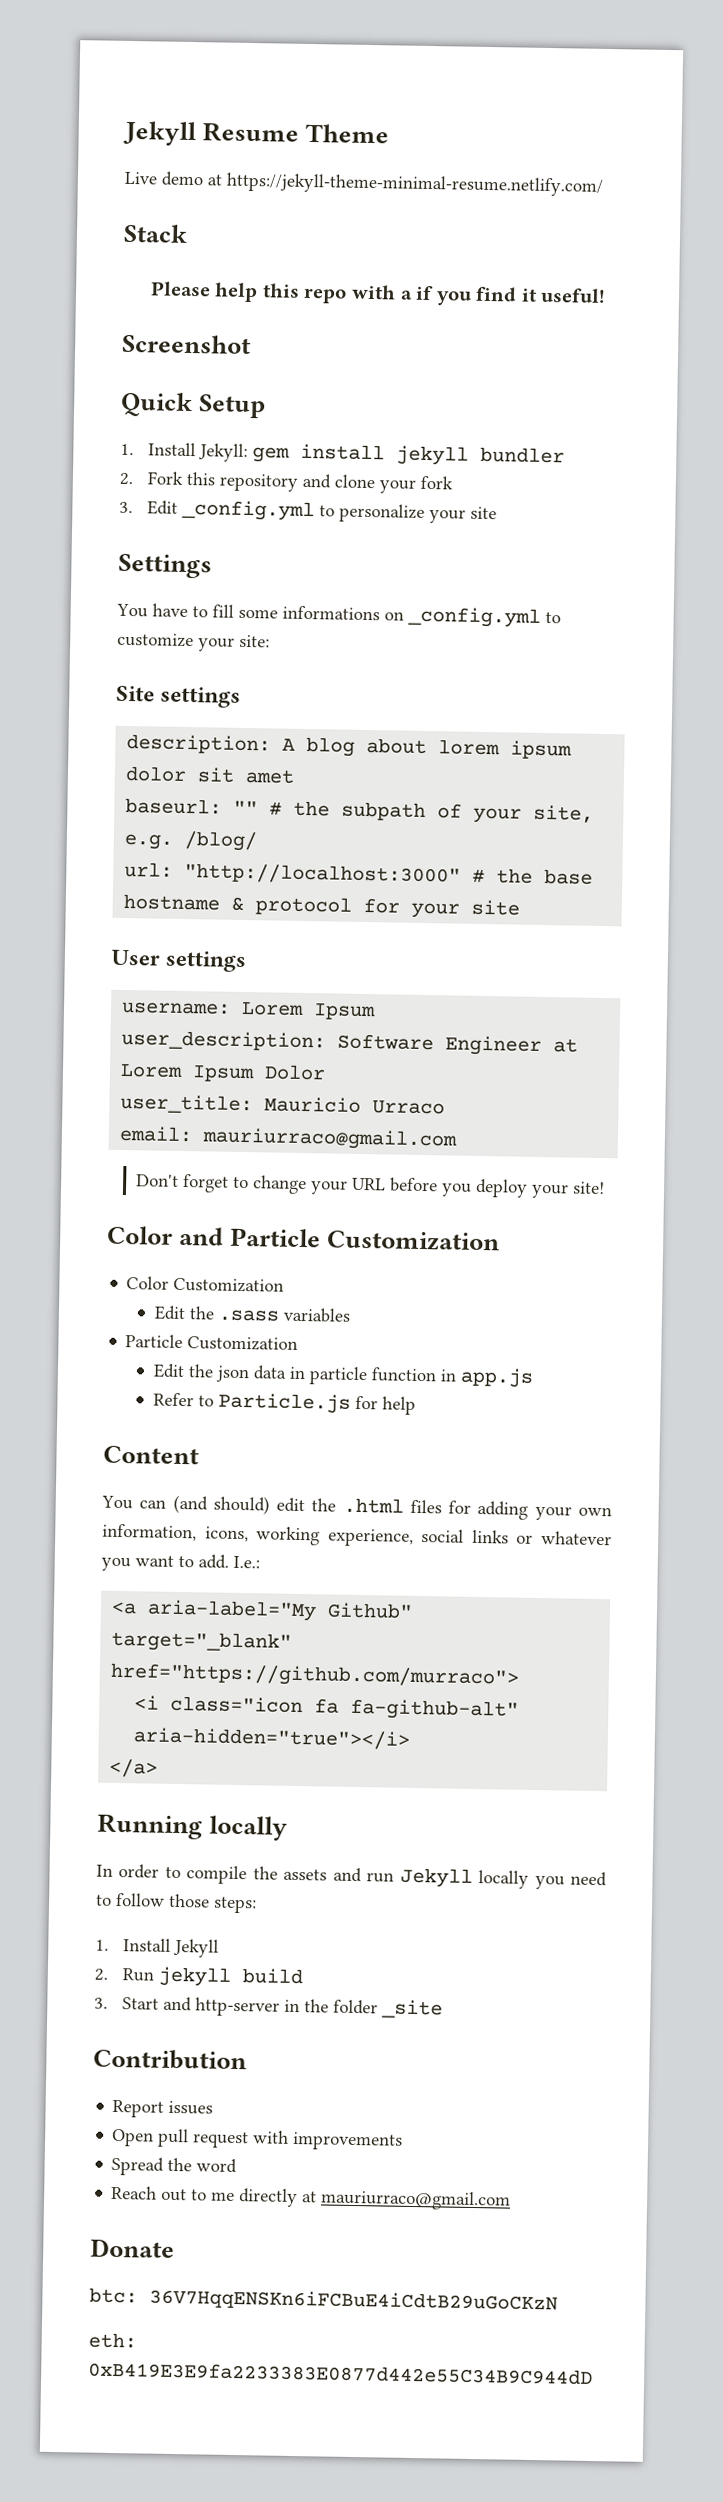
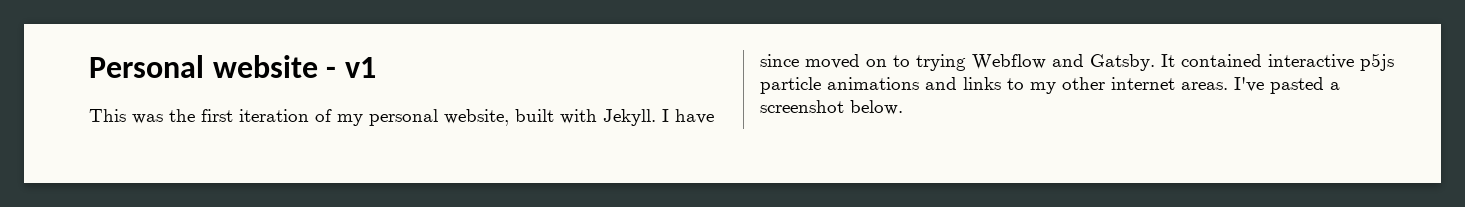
- Jekyll Resume Theme
- Live demo at https://jekyll-theme-minimal-resume.netlify.com/
- Stack
- Please help this repo with a if you find it useful!
- Screenshot
- Quick Setup
- 1. Install Jekyll: gem install jekyll bundler
- 2. Fork this repository and clone your fork
- 3. Edit _config.yml to personalize your site
- Settings
- You have to fill some informations on _config.yml to customize your site:
- Site settings
- description: A blog about lorem ipsum dolor sit amet
- baseurl: "" # the subpath of your site, e.g. /blog/
- url: "http://localhost:3000" # the base hostname & protocol for your site
- User settings
- username: Lorem Ipsum
- user_description: Software Engineer at Lorem Ipsum Dolor
- user_title: Mauricio Urraco
- email: mauriurraco@gmail.com
- Don't forget to change your URL before you deploy your site!
- Color and Particle Customization
- Color Customization
- Edit the .sass variables
- Particle Customization
- Edit the json data in particle function in app.js
- Refer to Particle.js for help
- Content
- You can (and should) edit the .html files for adding your own information, icons, working experience, social links or whatever you want to add. I.e.:
- <a aria-label="My Github" target="_blank" href="https://github.com/murraco">
- <i class="icon fa fa-github-alt" aria-hidden="true"></i>
- </a>
- Running locally
- In order to compile the assets and run Jekyll locally you need to follow those steps:
- 1. Install Jekyll
- 2. Run jekyll build
- 3. Start and http-server in the folder _site
- Contribution
- Report issues
- Open pull request with improvements
- Spread the word
- Reach out to me directly at mauriurraco@gmail.com
- Donate
- btc: 36V7HqqENSKn6iFCBuE4iCdtB29uGoCKzN
- eth: 0xB419E3E9fa2233383E0877d442e55C34B9C944dD
+ Personal website - v1
+ This was the first iteration of my personal website, built with Jekyll. I have since moved on to trying Webflow and Gatsby. It contained interactive p5js particle animations and links to my other internet areas. I've pasted a screenshot below.

